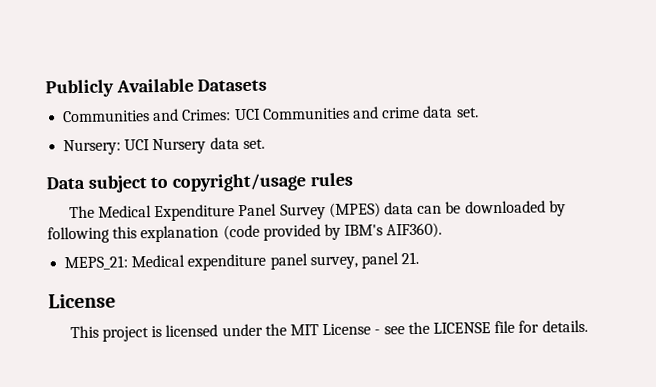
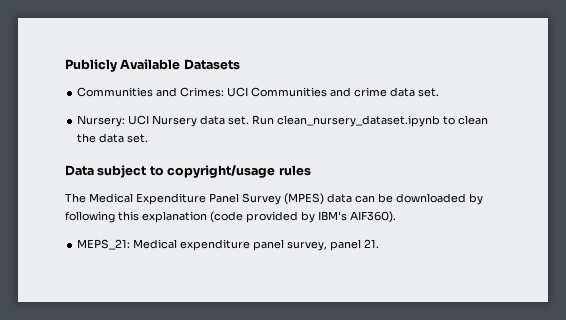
+ Run clean_nursery_dataset.ipynb to clean the data set.
  MEPS_21: Medical expenditure panel survey, panel 21.
- License
- This project is licensed under the MIT License - see the LICENSE file for details.

